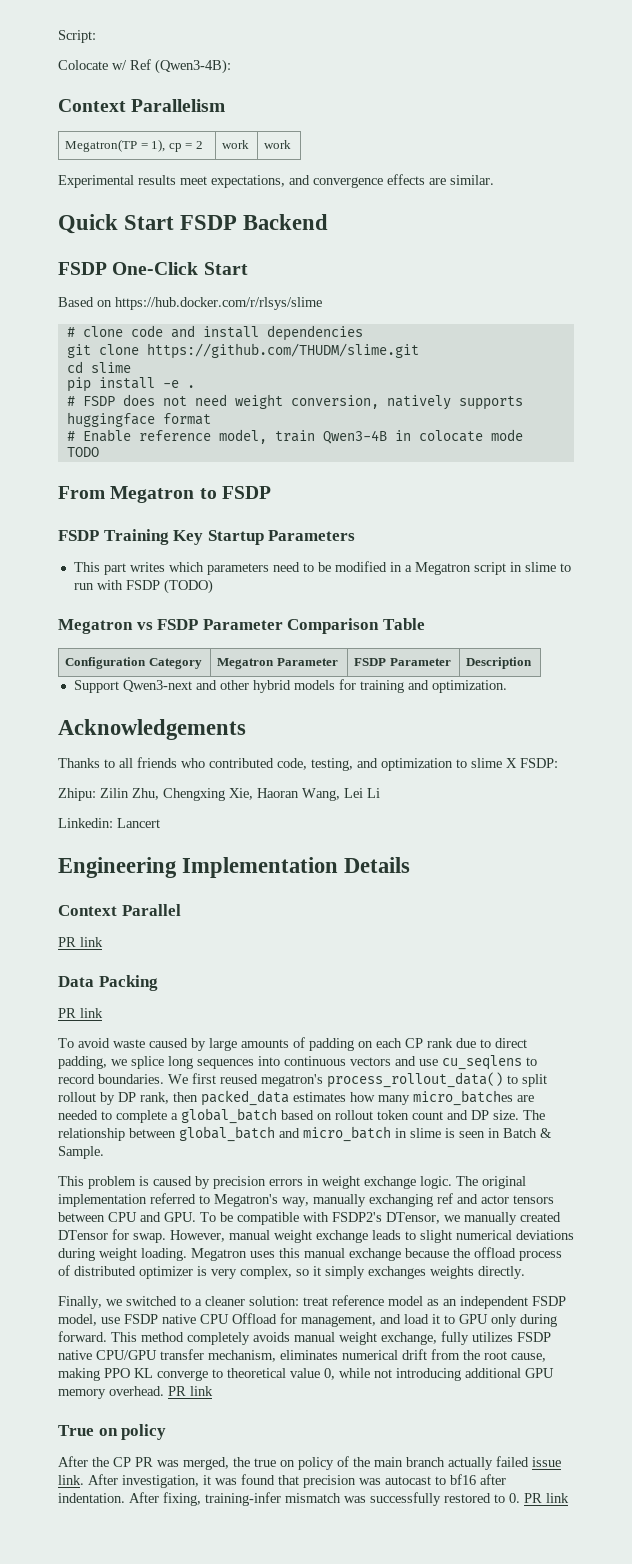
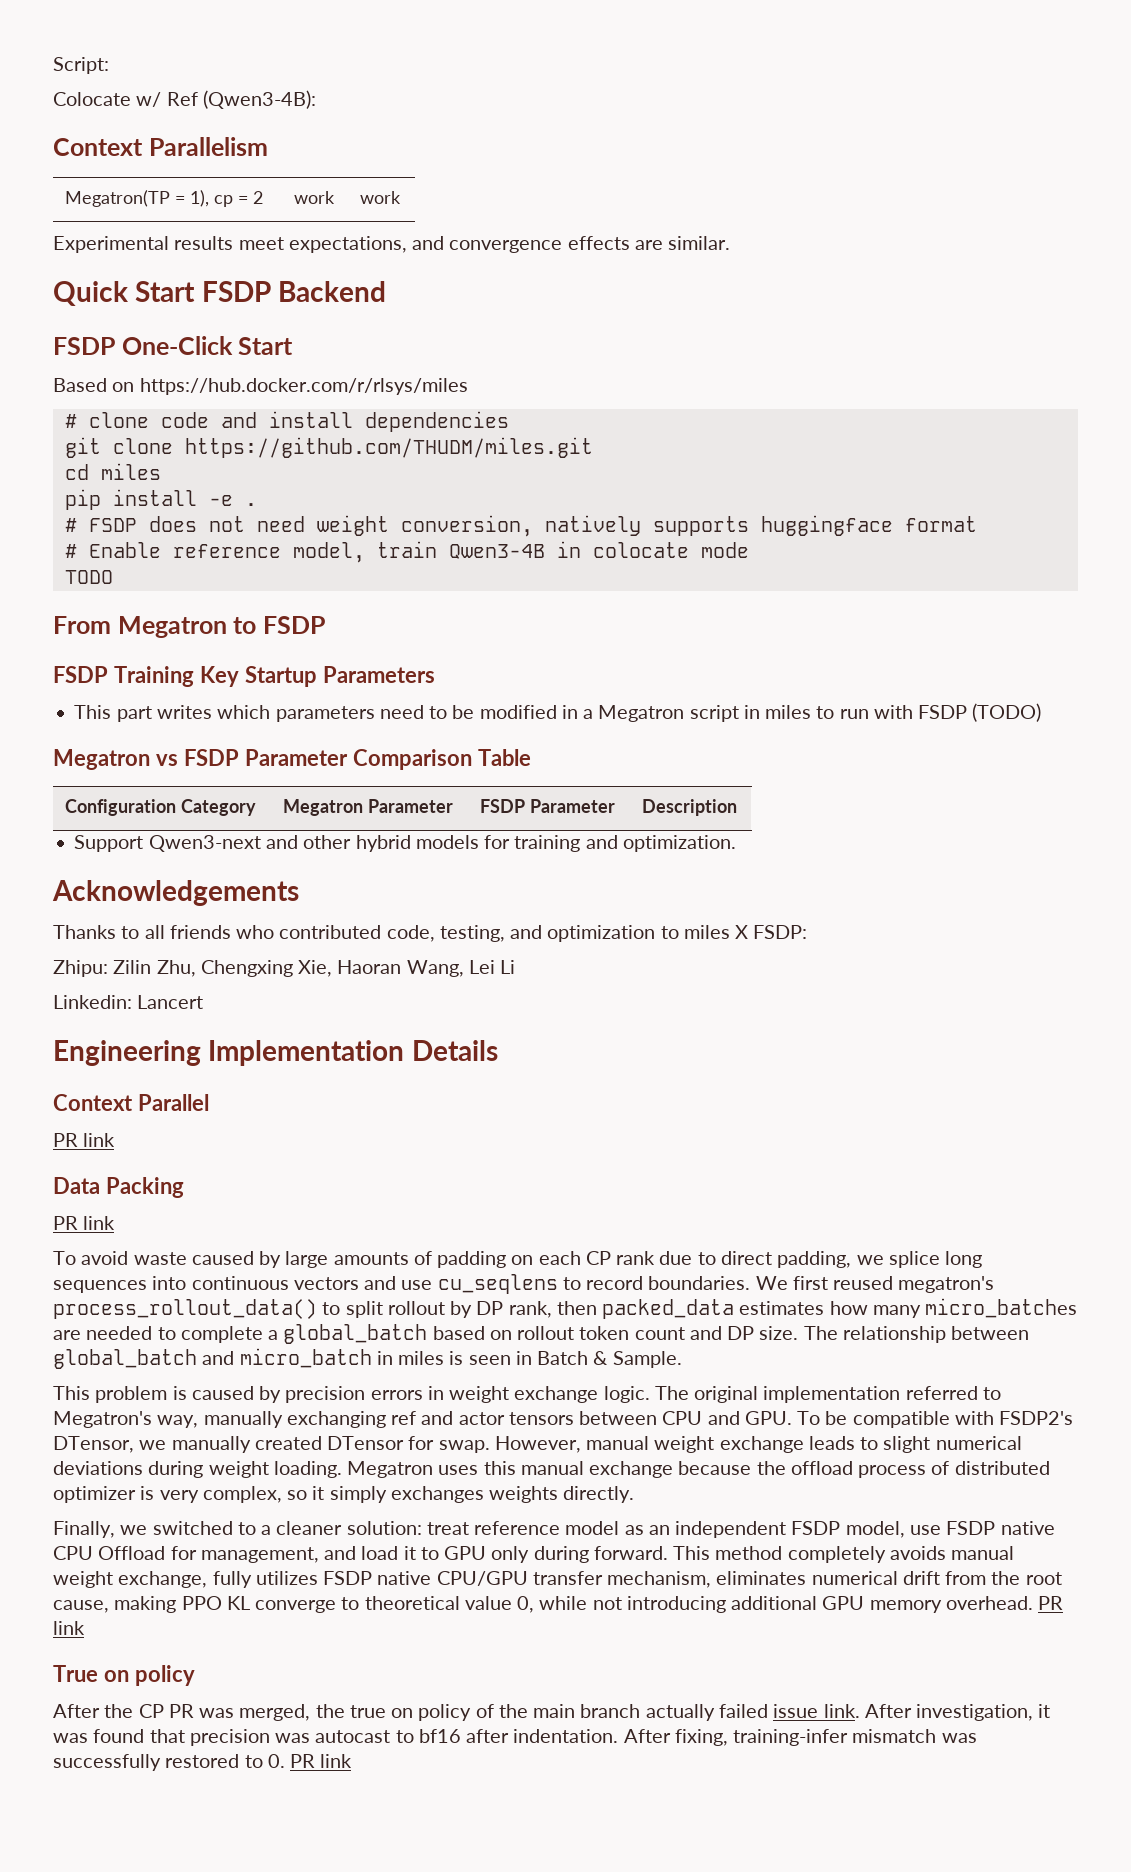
- Based on https://hub.docker.com/r/rlsys/slime
+ Based on https://hub.docker.com/r/rlsys/miles
- git clone https://github.com/THUDM/slime.git
+ git clone https://github.com/THUDM/miles.git
- cd slime
+ cd miles
- This part writes which parameters need to be modified in a Megatron script in slime to run with FSDP (TODO)
+ This part writes which parameters need to be modified in a Megatron script in miles to run with FSDP (TODO)
- Thanks to all friends who contributed code, testing, and optimization to slime X FSDP:
+ Thanks to all friends who contributed code, testing, and optimization to miles X FSDP:
- The relationship between global_batch and micro_batch in slime is seen in Batch & Sample.
+ The relationship between global_batch and micro_batch in miles is seen in Batch & Sample.

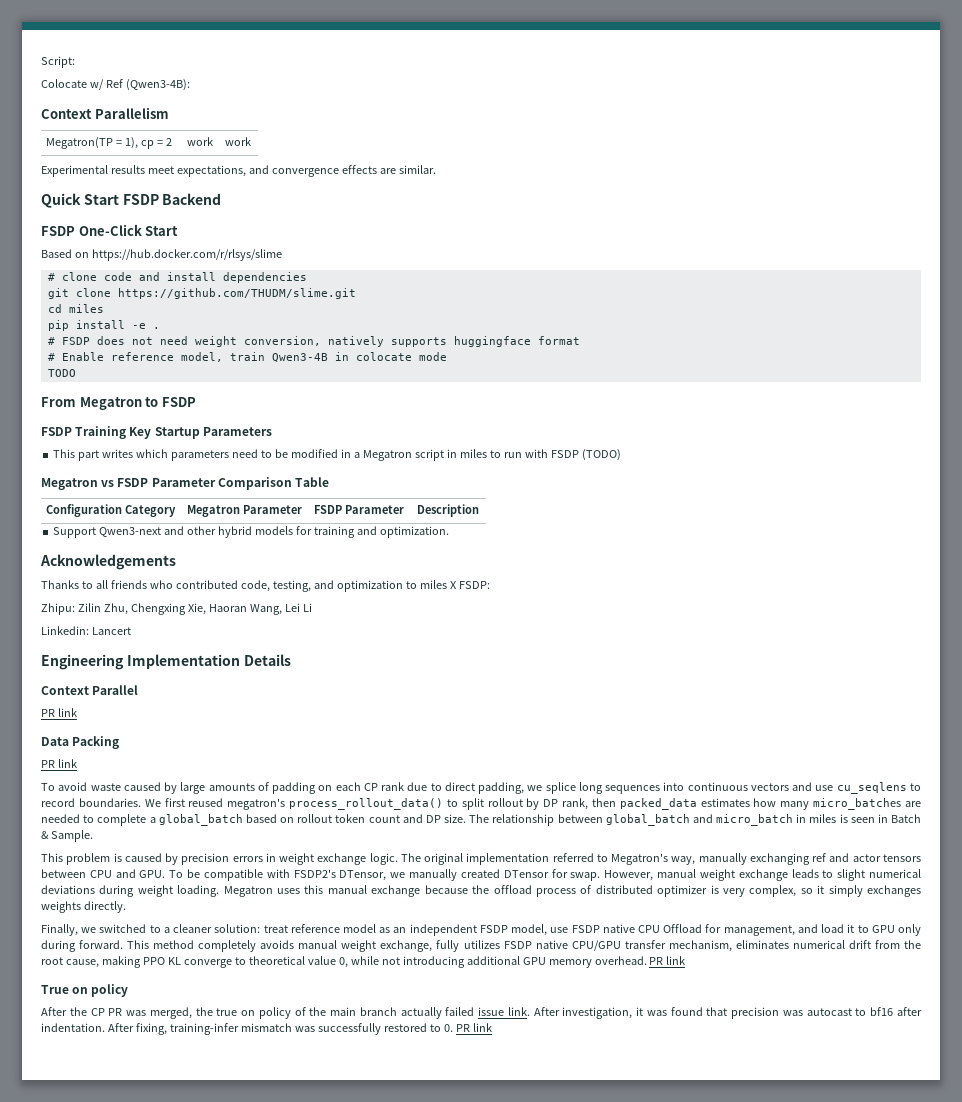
- Based on https://hub.docker.com/r/rlsys/miles
+ Based on https://hub.docker.com/r/rlsys/slime
- git clone https://github.com/THUDM/miles.git
+ git clone https://github.com/THUDM/slime.git

